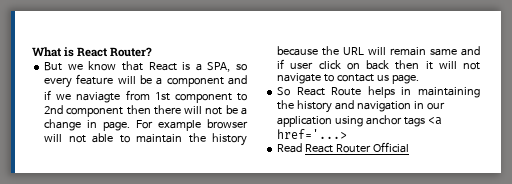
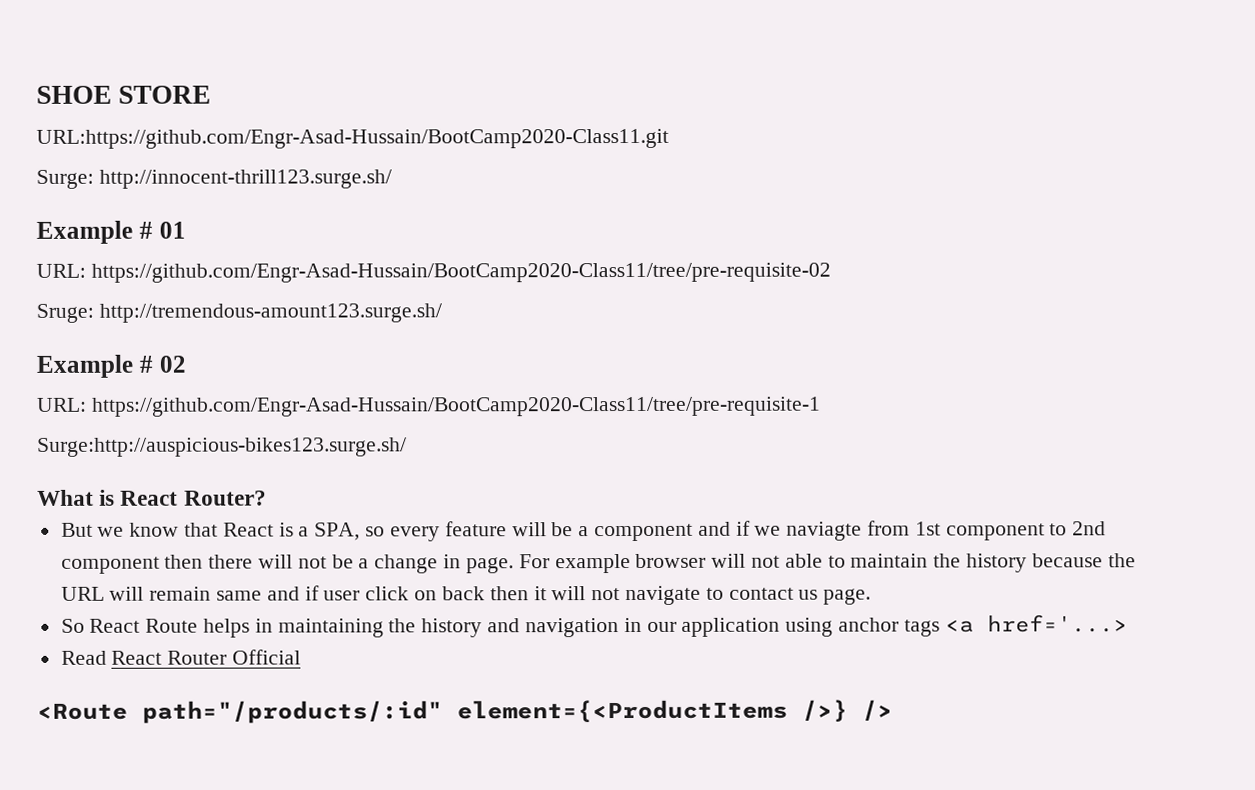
+ SHOE STORE
+ URL:https://github.com/Engr-Asad-Hussain/BootCamp2020-Class11.git
+ Surge: http://innocent-thrill123.surge.sh/
+ Example # 01
+ URL: https://github.com/Engr-Asad-Hussain/BootCamp2020-Class11/tree/pre-requisite-02
+ Sruge: http://tremendous-amount123.surge.sh/
+ Example # 02
+ URL: https://github.com/Engr-Asad-Hussain/BootCamp2020-Class11/tree/pre-requisite-1
+ Surge:http://auspicious-bikes123.surge.sh/
+ <Route path="/products/:id" element={<ProductItems />} />

